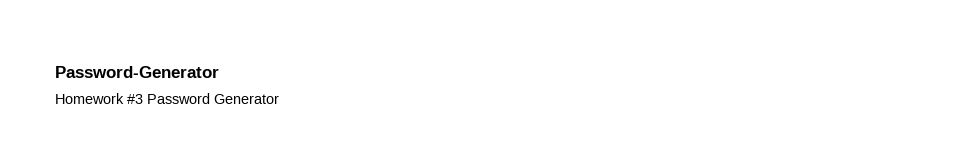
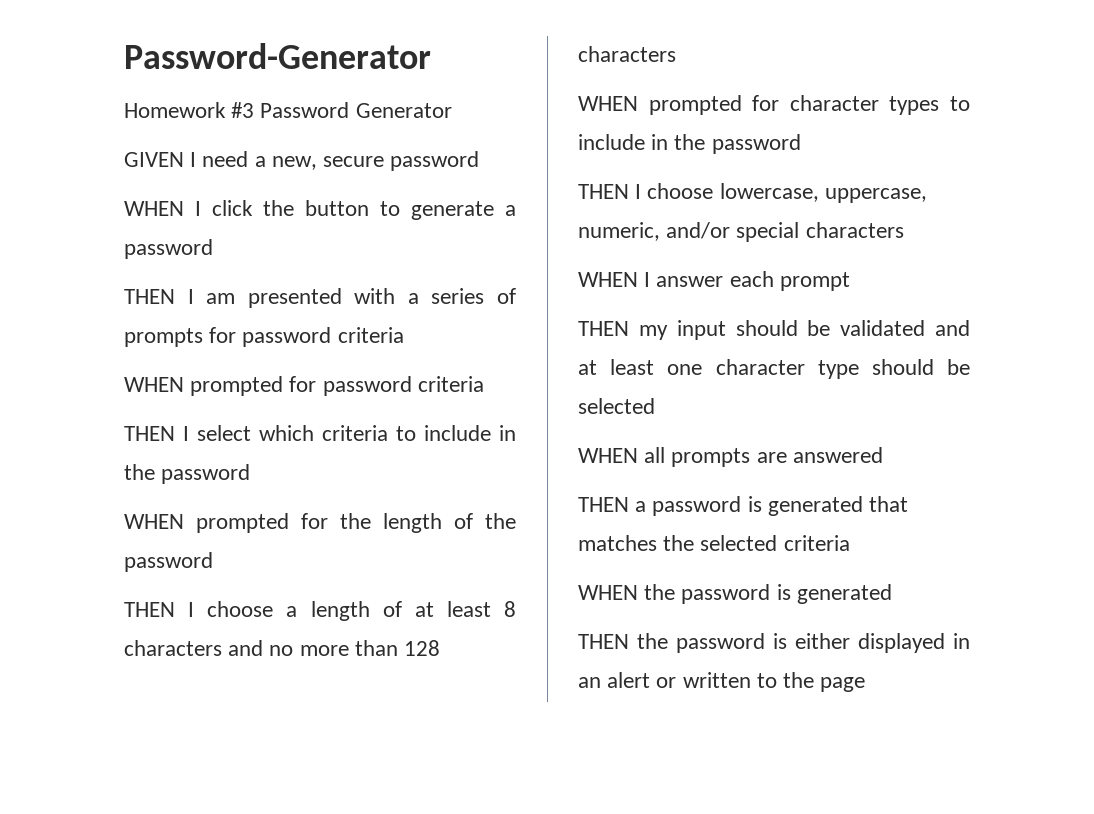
+ GIVEN I need a new, secure password
+ WHEN I click the button to generate a password
+ THEN I am presented with a series of prompts for password criteria
+ WHEN prompted for password criteria
+ THEN I select which criteria to include in the password
+ WHEN prompted for the length of the password
+ THEN I choose a length of at least 8 characters and no more than 128 characters
+ WHEN prompted for character types to include in the password
+ THEN I choose lowercase, uppercase, numeric, and/or special characters
+ WHEN I answer each prompt
+ THEN my input should be validated and at least one character type should be selected
+ WHEN all prompts are answered
+ THEN a password is generated that matches the selected criteria
+ WHEN the password is generated
+ THEN the password is either displayed in an alert or written to the page

